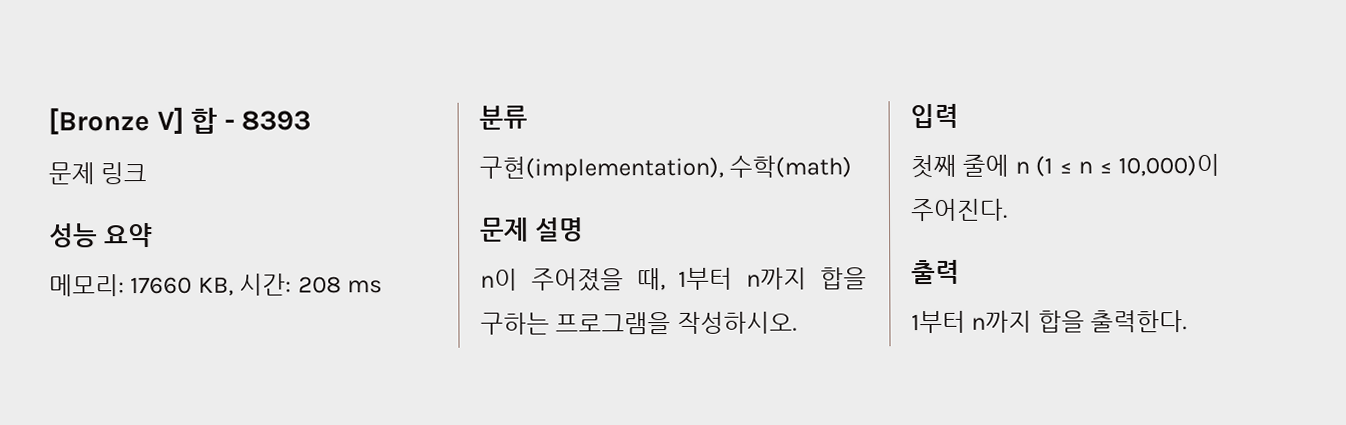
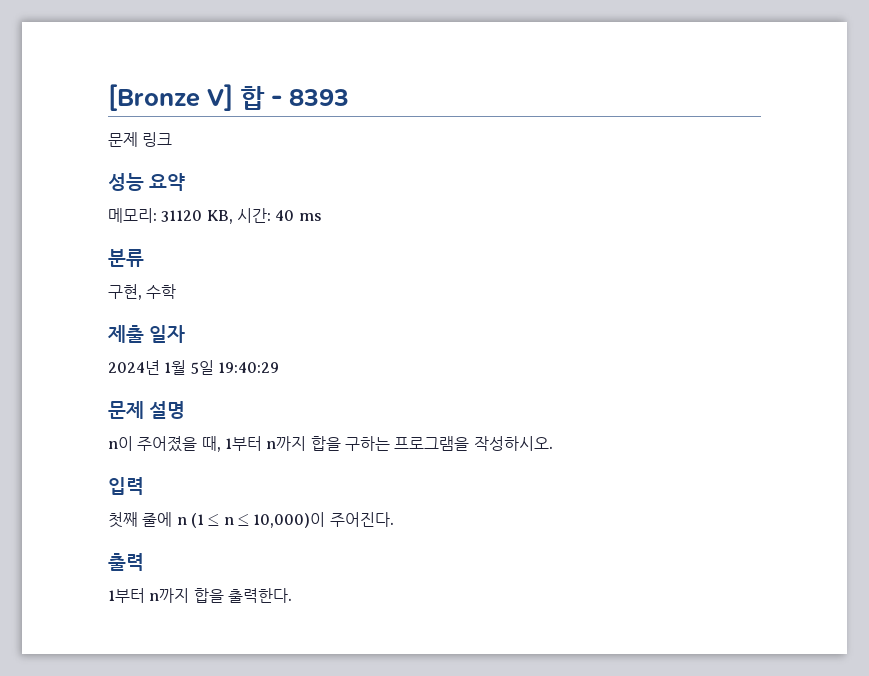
- 메모리: 17660 KB, 시간: 208 ms
+ 메모리: 31120 KB, 시간: 40 ms
- 구현(implementation), 수학(math)
+ 구현, 수학
+ 제출 일자
+ 2024년 1월 5일 19:40:29

